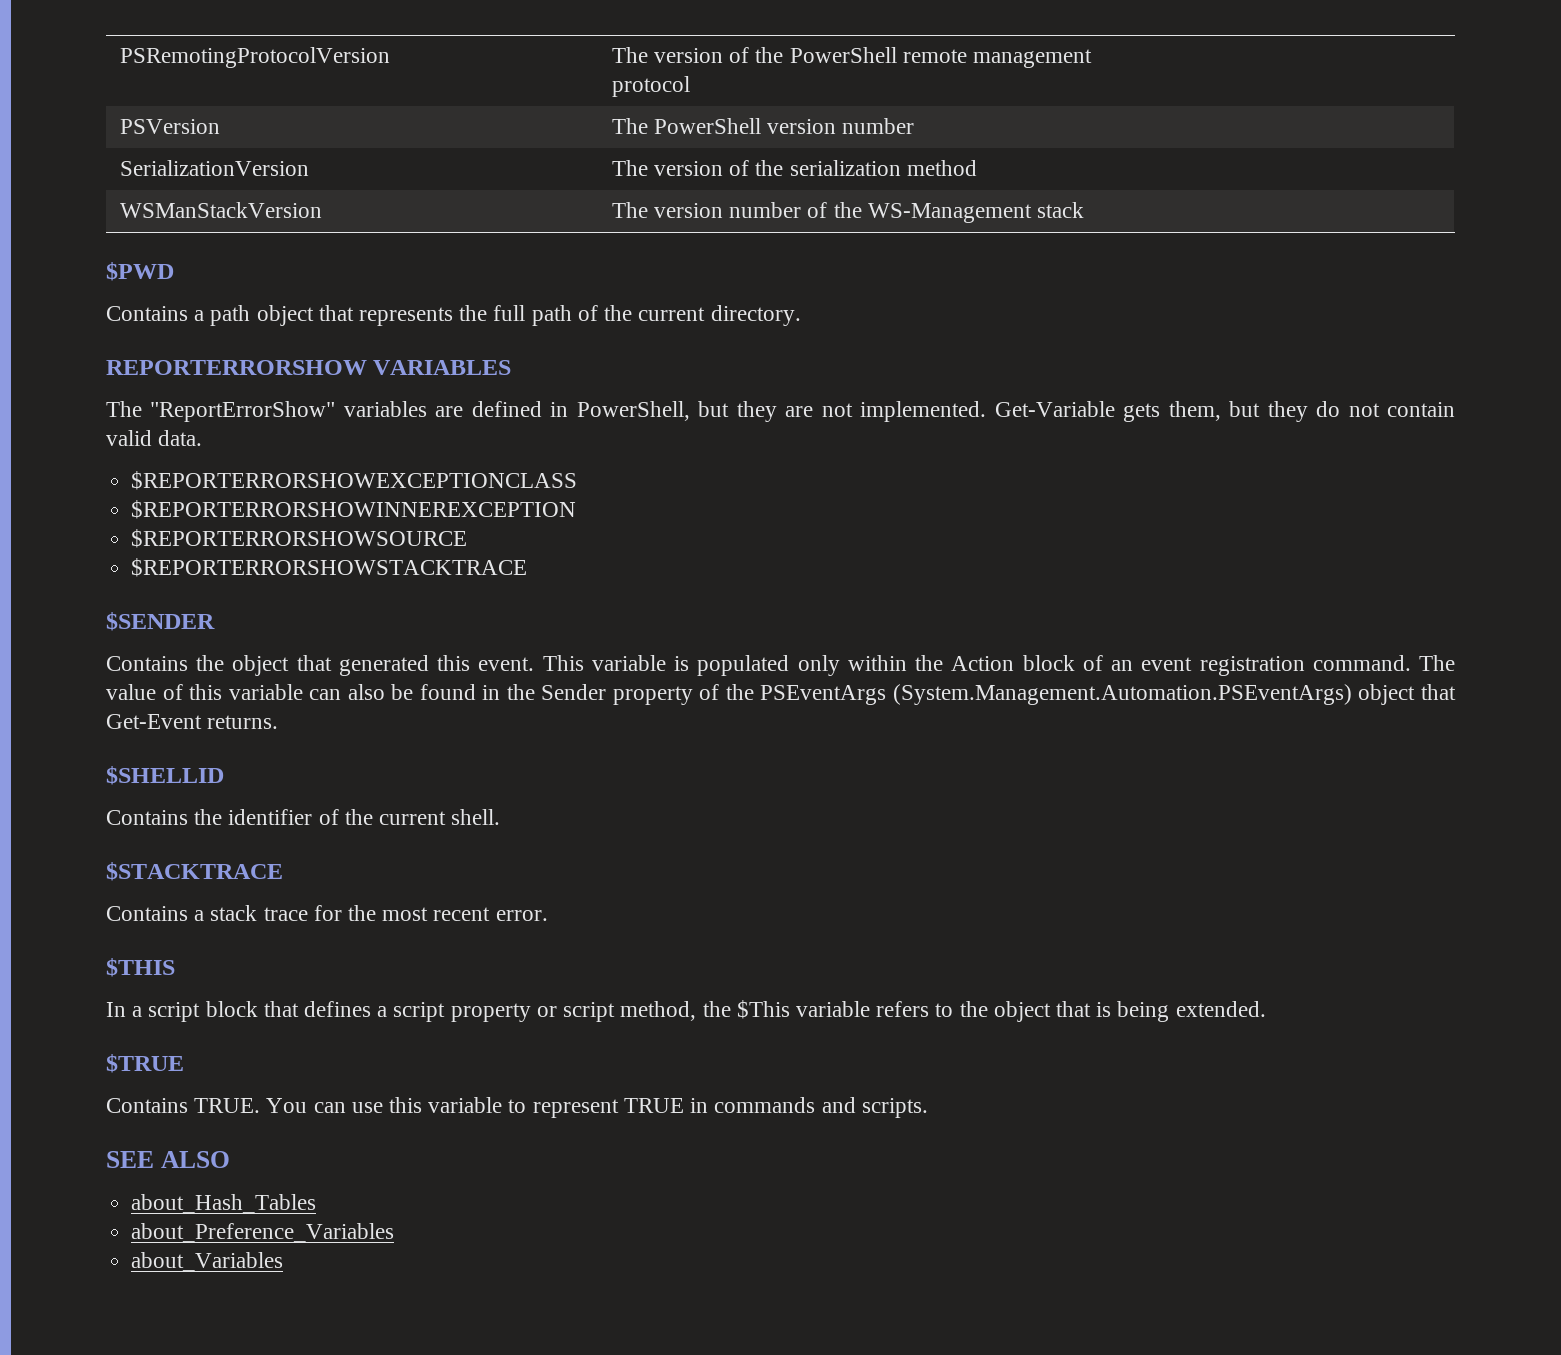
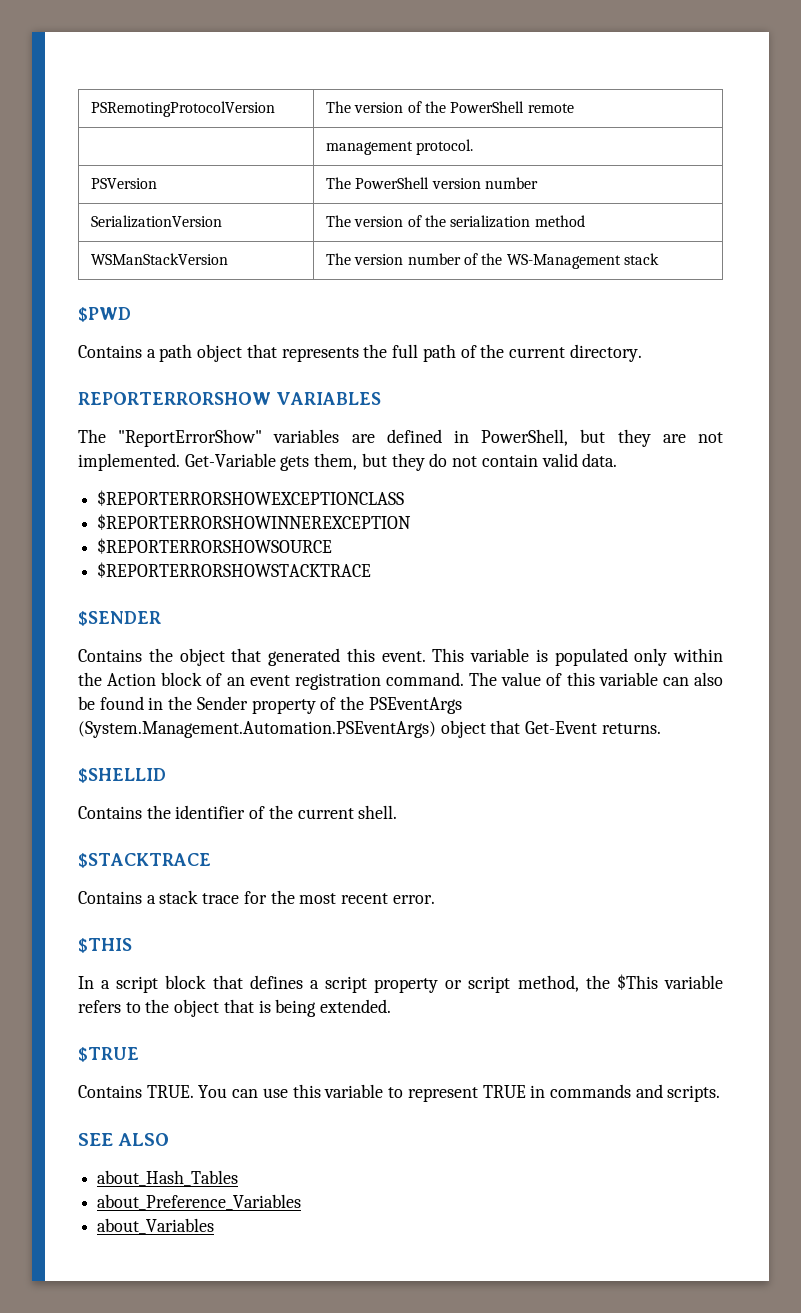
- PSRemotingProtocolVersion | The version of the PowerShell remote management
- protocol
+ PSRemotingProtocolVersion | The version of the PowerShell remote
+ | management protocol.

